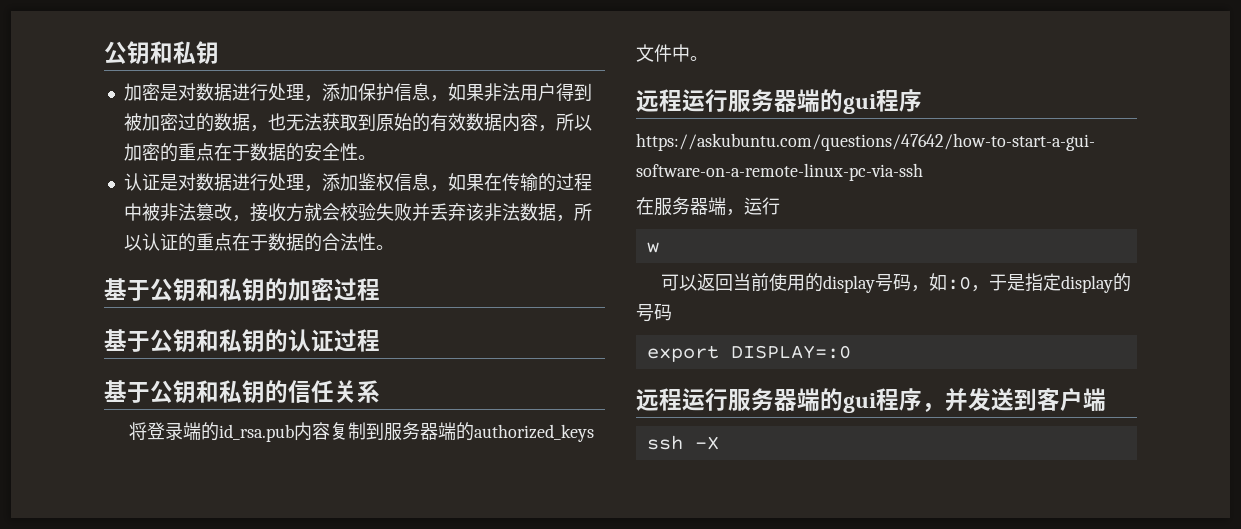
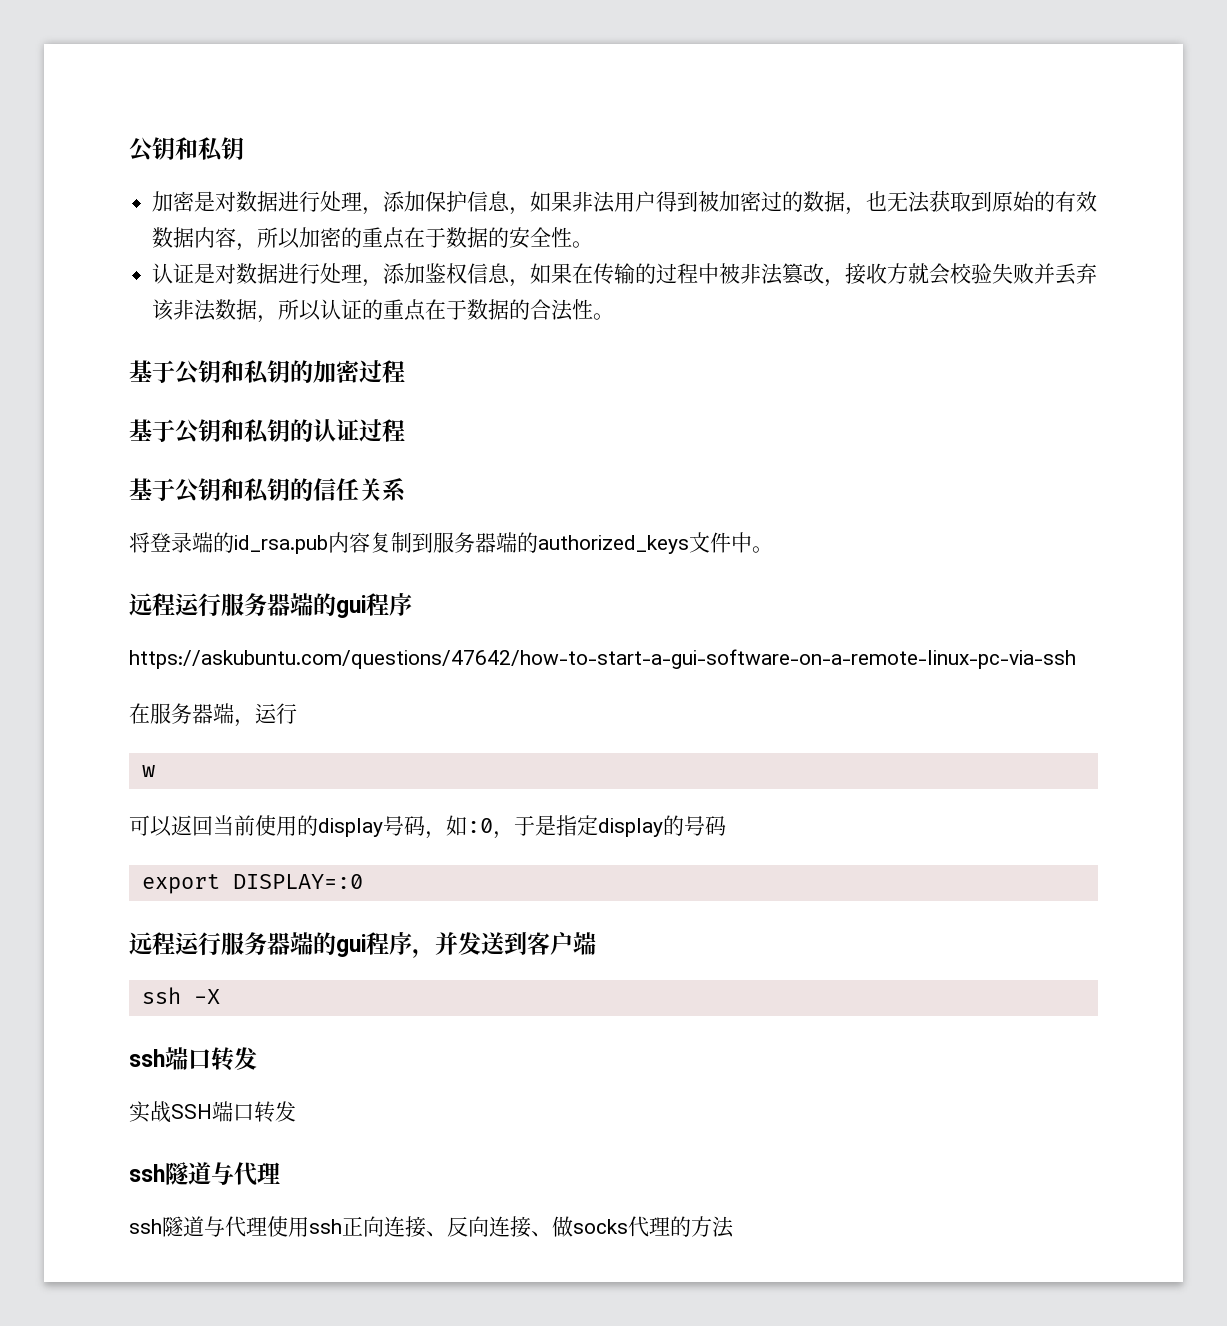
+ ssh端口转发
+ 实战SSH端口转发
+ ssh隧道与代理
+ ssh隧道与代理使用ssh正向连接、反向连接、做socks代理的方法

